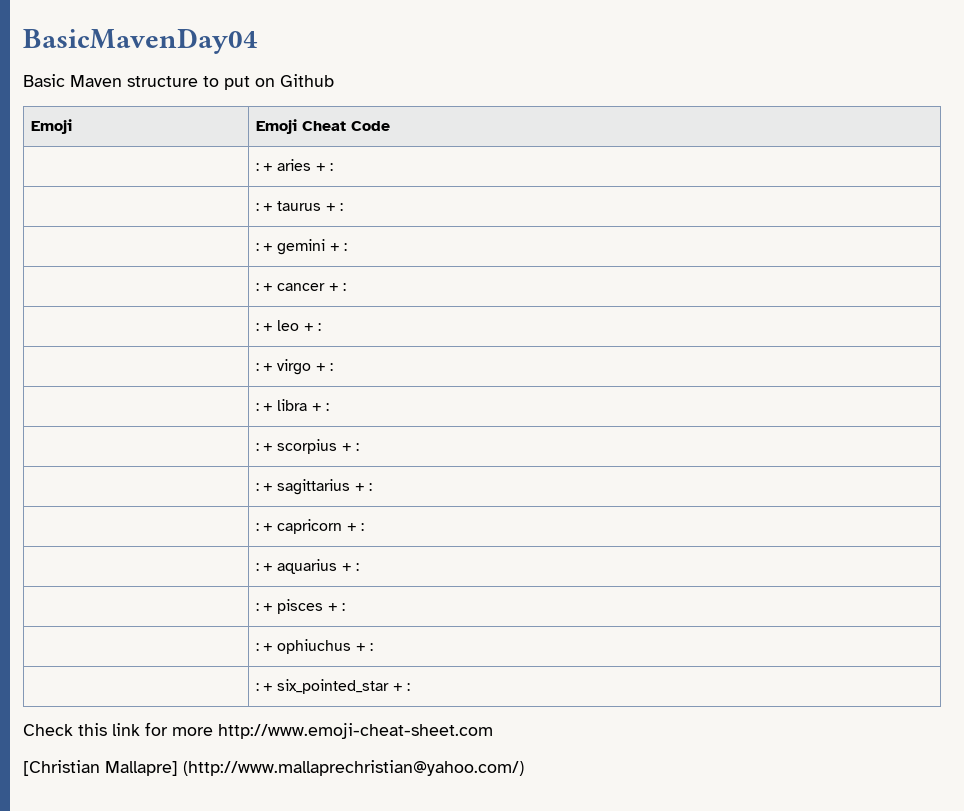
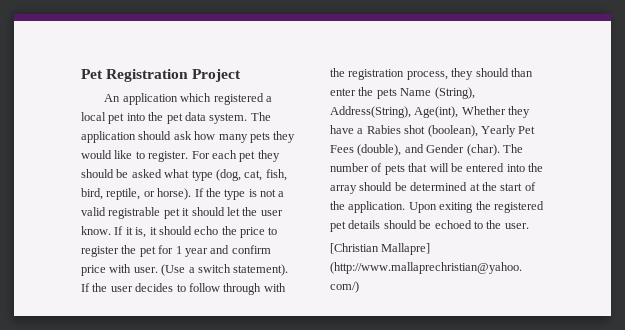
- BasicMavenDay04
- Basic Maven structure to put on Github
- Emoji | Emoji Cheat Code
- | : + aries + :
- | : + taurus + :
- | : + gemini + :
- | : + cancer + :
- | : + leo + :
- | : + virgo + :
- | : + libra + :
- | : + scorpius + :
- | : + sagittarius + :
- | : + capricorn + :
- | : + aquarius + :
- | : + pisces + :
- | : + ophiuchus + :
- | : + six_pointed_star + :
- Check this link for more http://www.emoji-cheat-sheet.com
+ Pet Registration Project
+ An application which registered a local pet into the pet data system. The application should ask how many pets they would like to register. For each pet they should be asked what type (dog, cat, fish, bird, reptile, or horse). If the type is not a valid registrable pet it should let the user know. If it is, it should echo the price to register the pet for 1 year and confirm price with user. (Use a switch statement). If the user decides to follow through with the registration process, they should than enter the pets Name (String), Address(String), Age(int), Whether they have a Rabies shot (boolean), Yearly Pet Fees (double), and Gender (char). The number of pets that will be entered into the array should be determined at the start of the application. Upon exiting the registered pet details should be echoed to the user.

